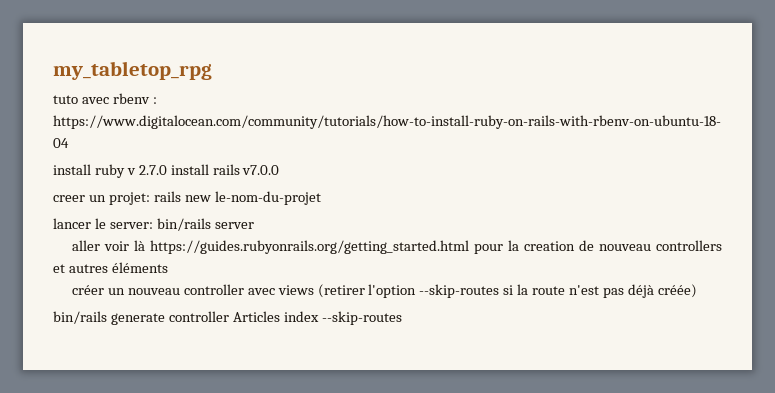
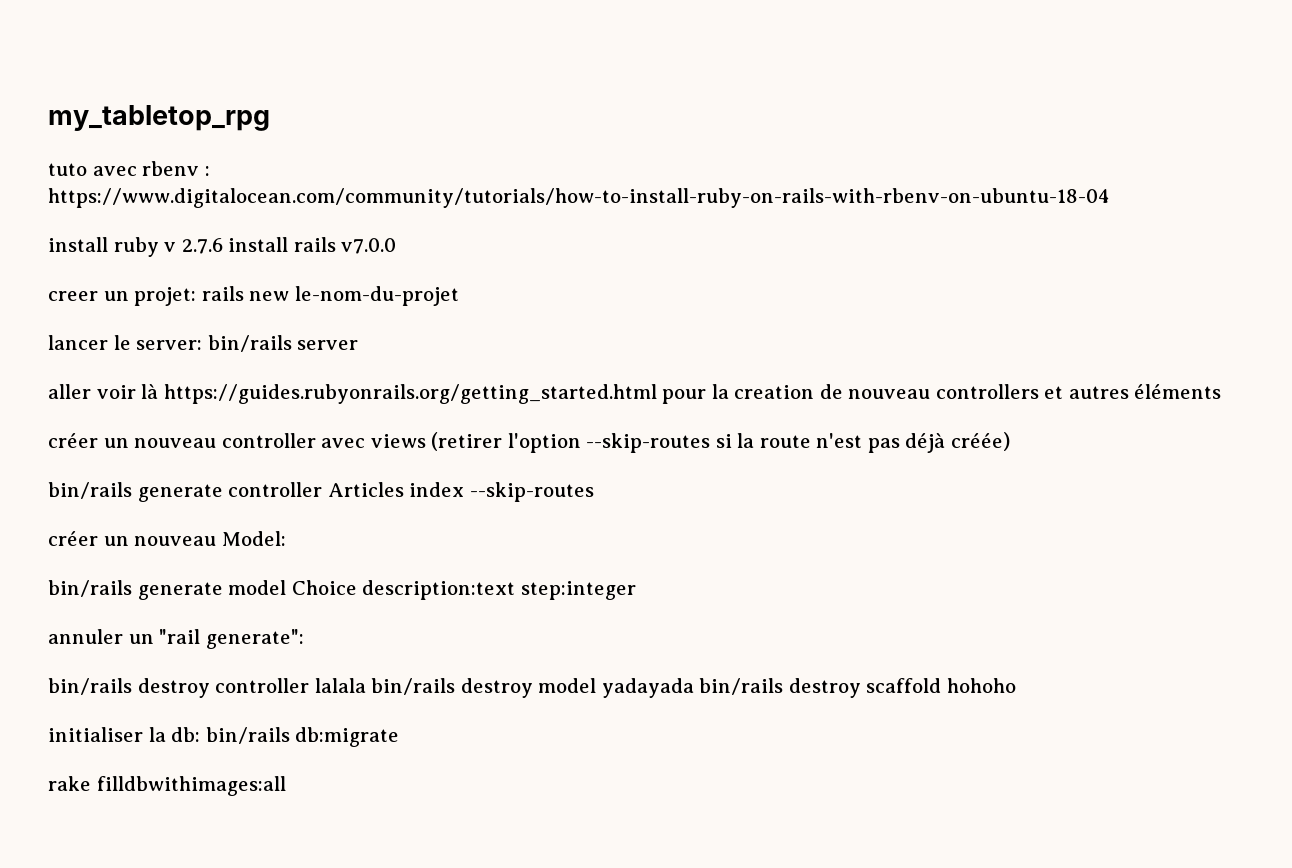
- install ruby v 2.7.0 install rails v7.0.0
+ install ruby v 2.7.6 install rails v7.0.0
+ créer un nouveau Model:
+ bin/rails generate model Choice description:text step:integer
+ annuler un "rail generate":
+ bin/rails destroy controller lalala bin/rails destroy model yadayada bin/rails destroy scaffold hohoho
+ initialiser la db: bin/rails db:migrate
+ rake filldbwithimages:all

